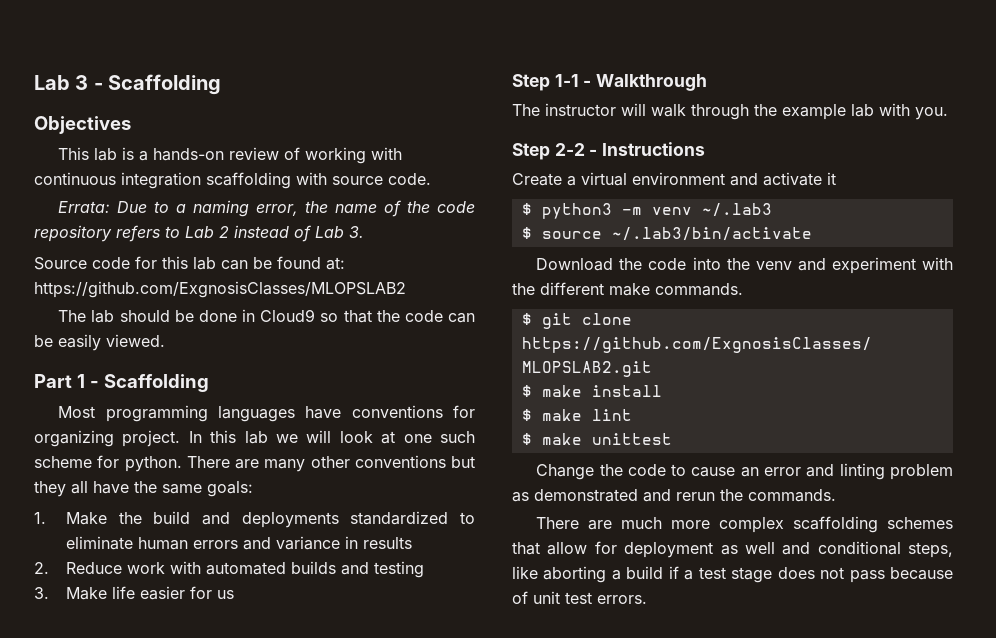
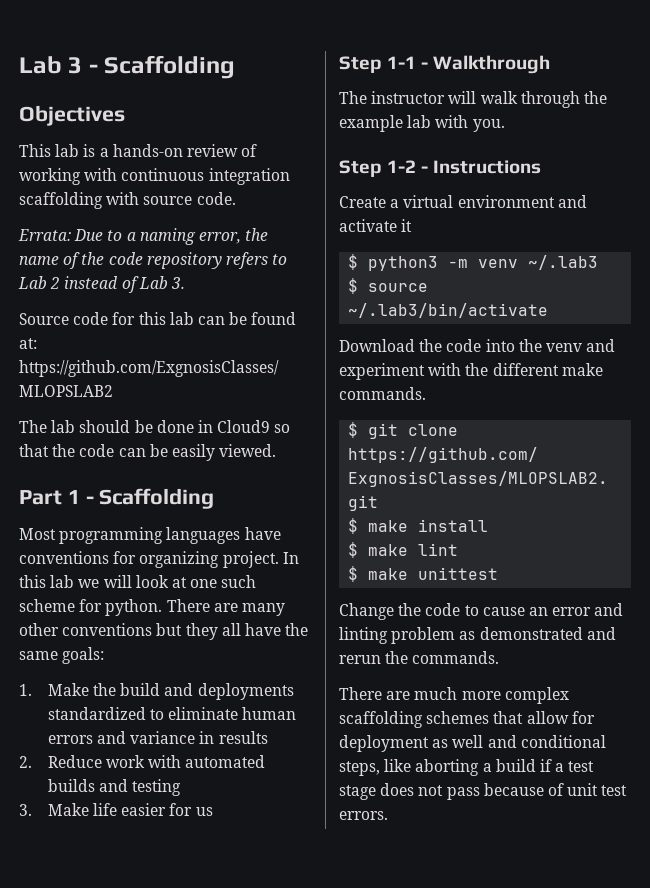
- Step 2-2 - Instructions
+ Step 1-2 - Instructions

